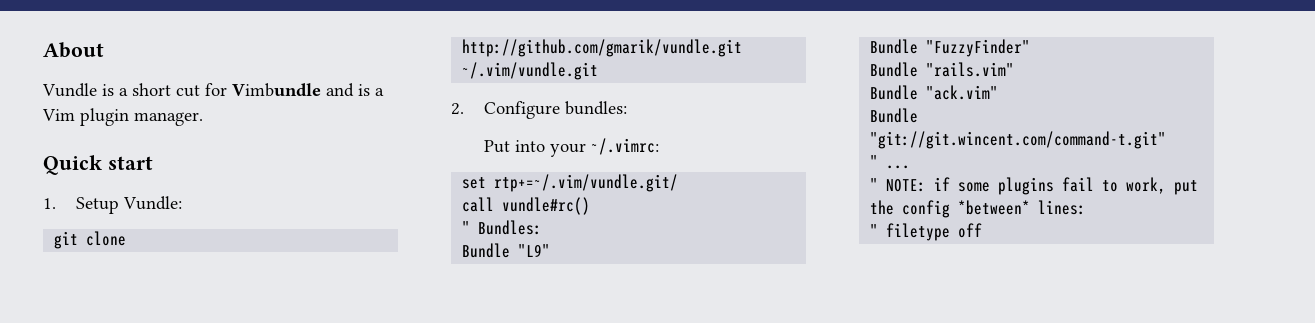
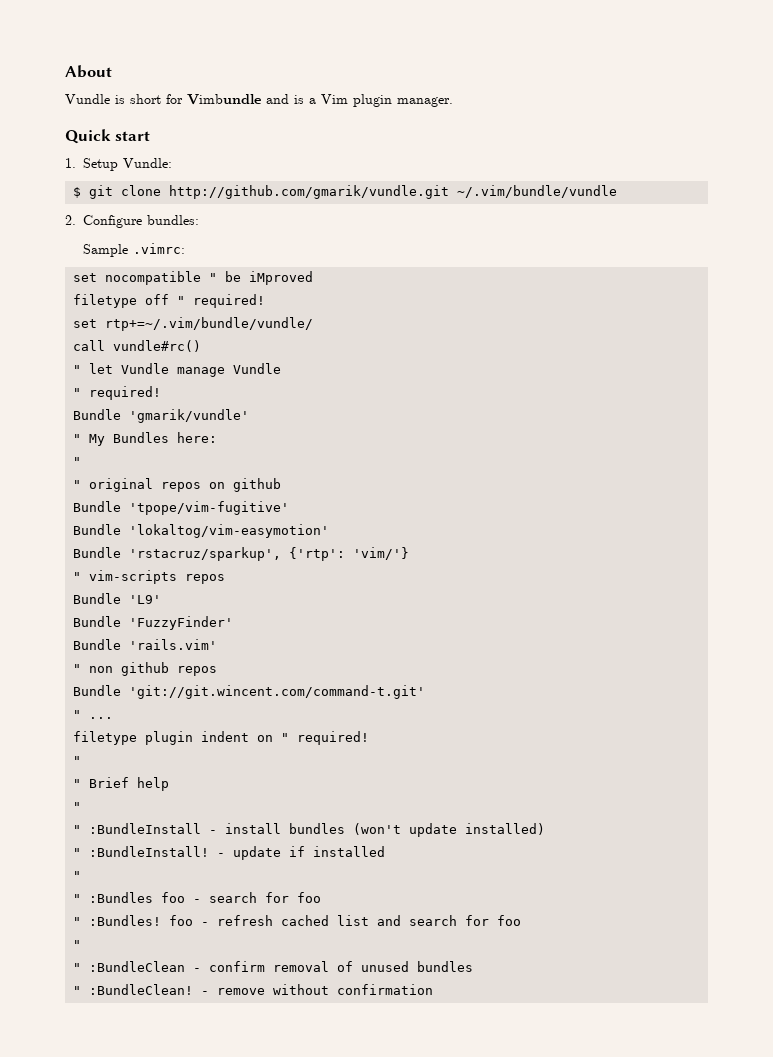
- Vundle is a short cut for Vimbundle and is a Vim plugin manager.
+ Vundle is short for Vimbundle and is a Vim plugin manager.
- git clone http://github.com/gmarik/vundle.git ~/.vim/vundle.git
+ $ git clone http://github.com/gmarik/vundle.git ~/.vim/bundle/vundle
- Put into your ~/.vimrc:
- set rtp+=~/.vim/vundle.git/
+ Sample .vimrc:
+ set nocompatible " be iMproved
+ filetype off " required!
+ set rtp+=~/.vim/bundle/vundle/
  call vundle#rc()
- " Bundles:
- Bundle "L9"
- Bundle "FuzzyFinder"
- Bundle "rails.vim"
- Bundle "ack.vim"
- Bundle "git://git.wincent.com/command-t.git"
+ " let Vundle manage Vundle
+ " required!
+ Bundle 'gmarik/vundle'
+ " My Bundles here:
+ "
+ " original repos on github
+ Bundle 'tpope/vim-fugitive'
+ Bundle 'lokaltog/vim-easymotion'
+ Bundle 'rstacruz/sparkup', {'rtp': 'vim/'}
+ " vim-scripts repos
+ Bundle 'L9'
+ Bundle 'FuzzyFinder'
+ Bundle 'rails.vim'
+ " non github repos
+ Bundle 'git://git.wincent.com/command-t.git'
  " ...
- " NOTE: if some plugins fail to work, put the config *between* lines:
- " filetype off
+ filetype plugin indent on " required!
+ "
+ " Brief help
+ "
+ " :BundleInstall - install bundles (won't update installed)
+ " :BundleInstall! - update if installed
+ "
+ " :Bundles foo - search for foo
+ " :Bundles! foo - refresh cached list and search for foo
+ "
+ " :BundleClean - confirm removal of unused bundles
+ " :BundleClean! - remove without confirmation

